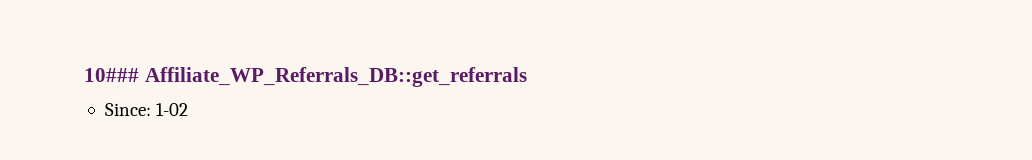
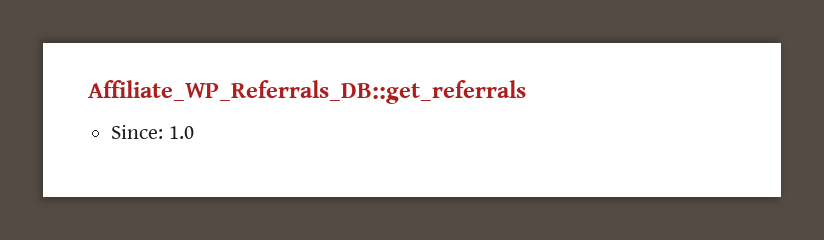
- 10### Affiliate_WP_Referrals_DB::get_referrals
+ Affiliate_WP_Referrals_DB::get_referrals
- Since: 1-02
+ Since: 1.0

